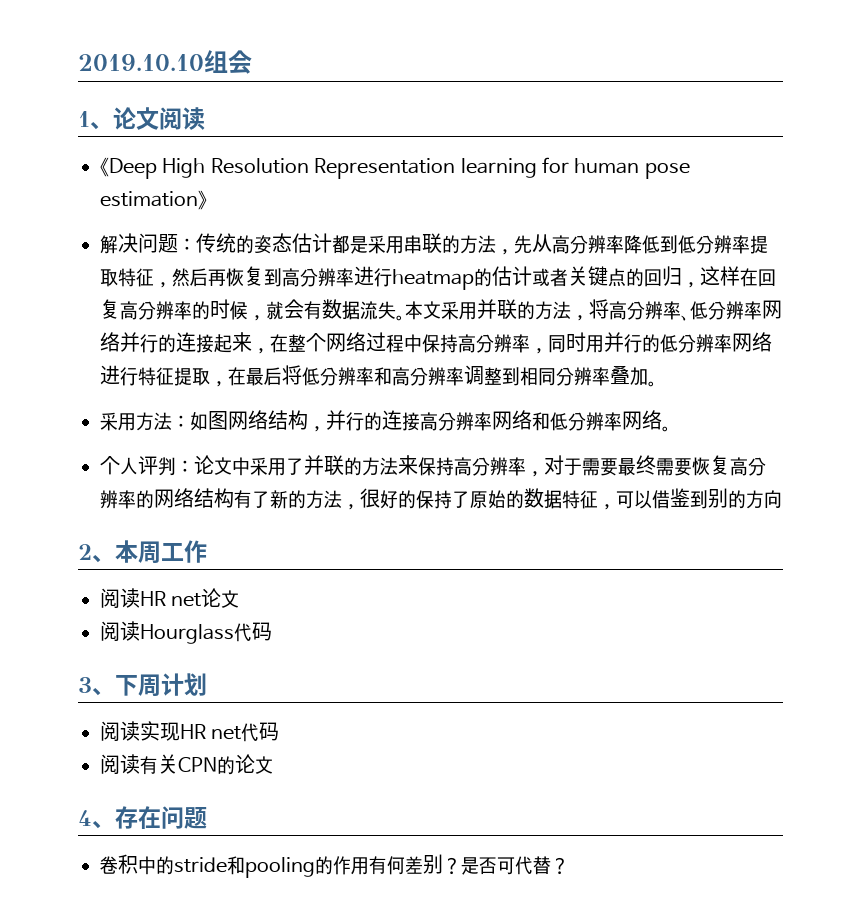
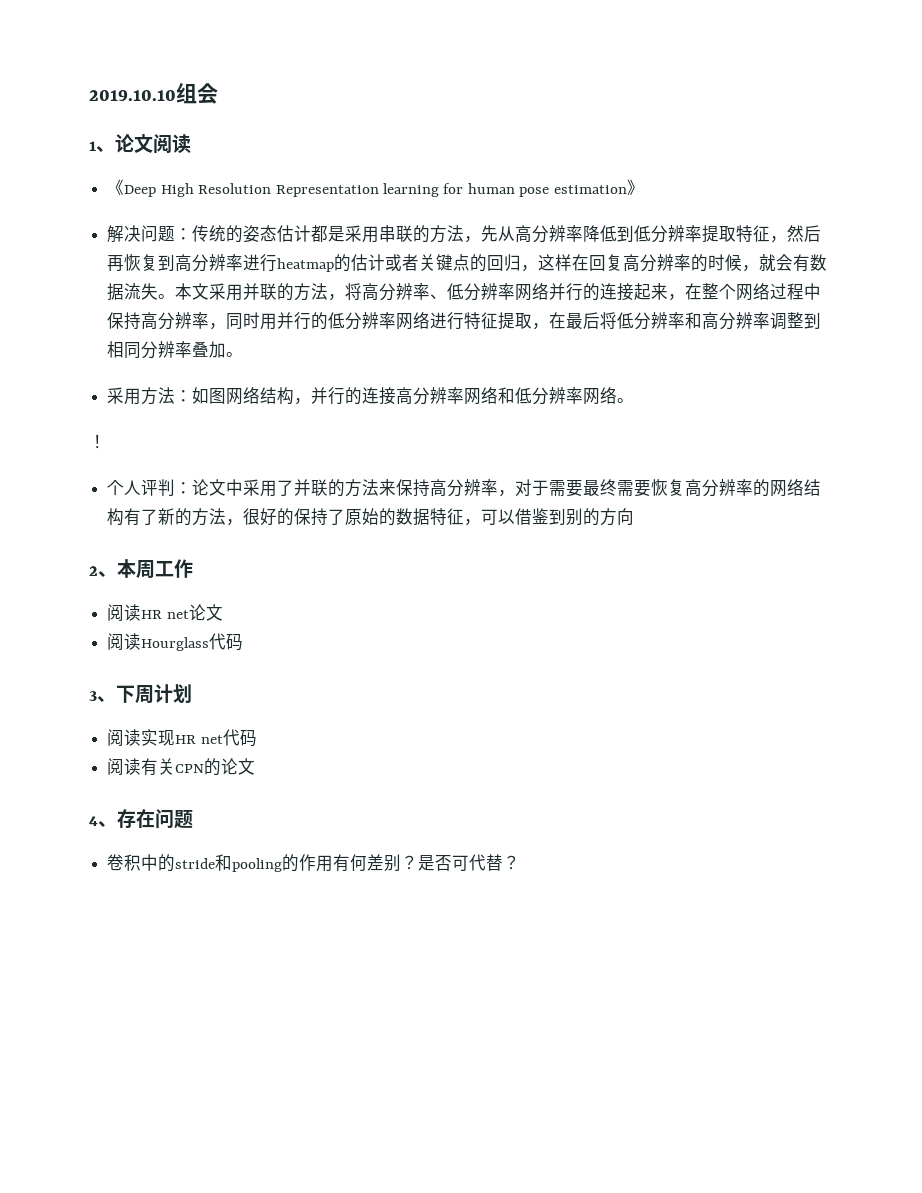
+ ！

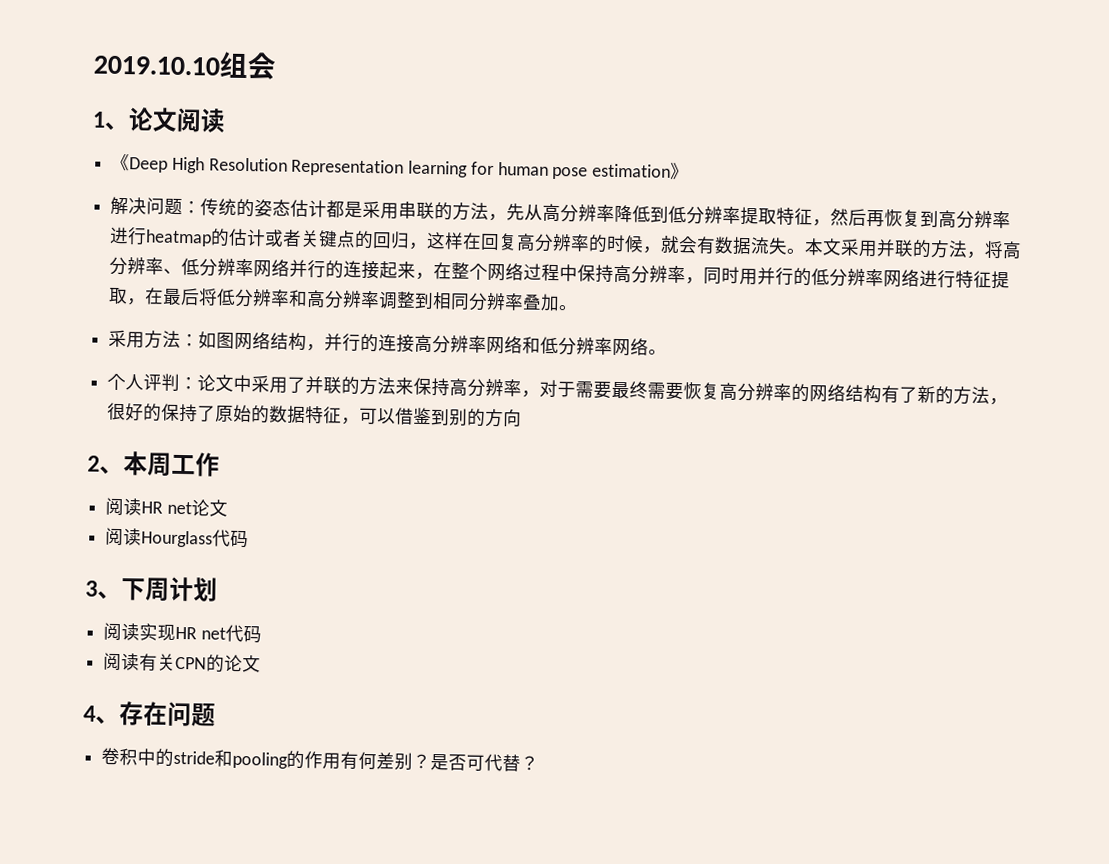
- ！

